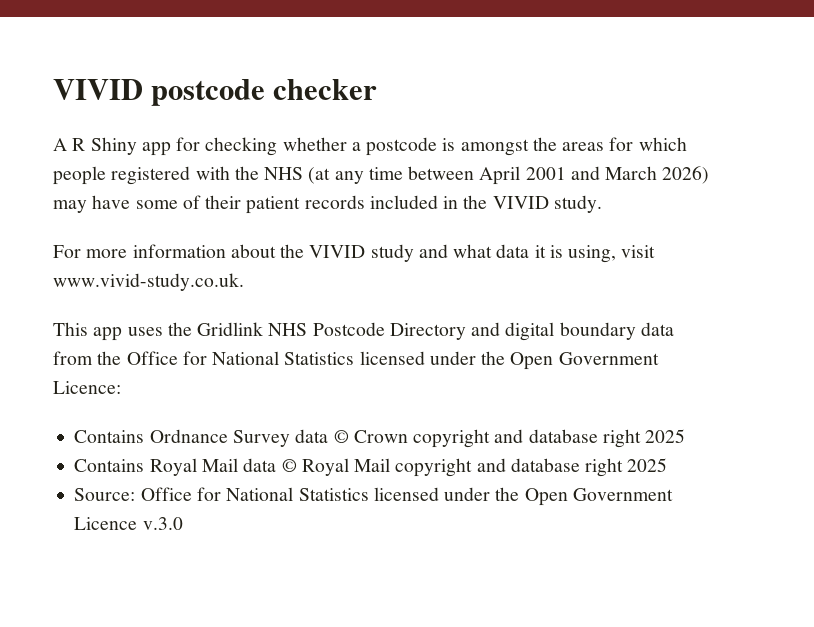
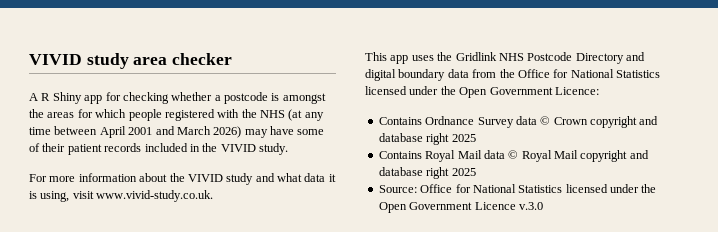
- VIVID postcode checker
+ VIVID study area checker

